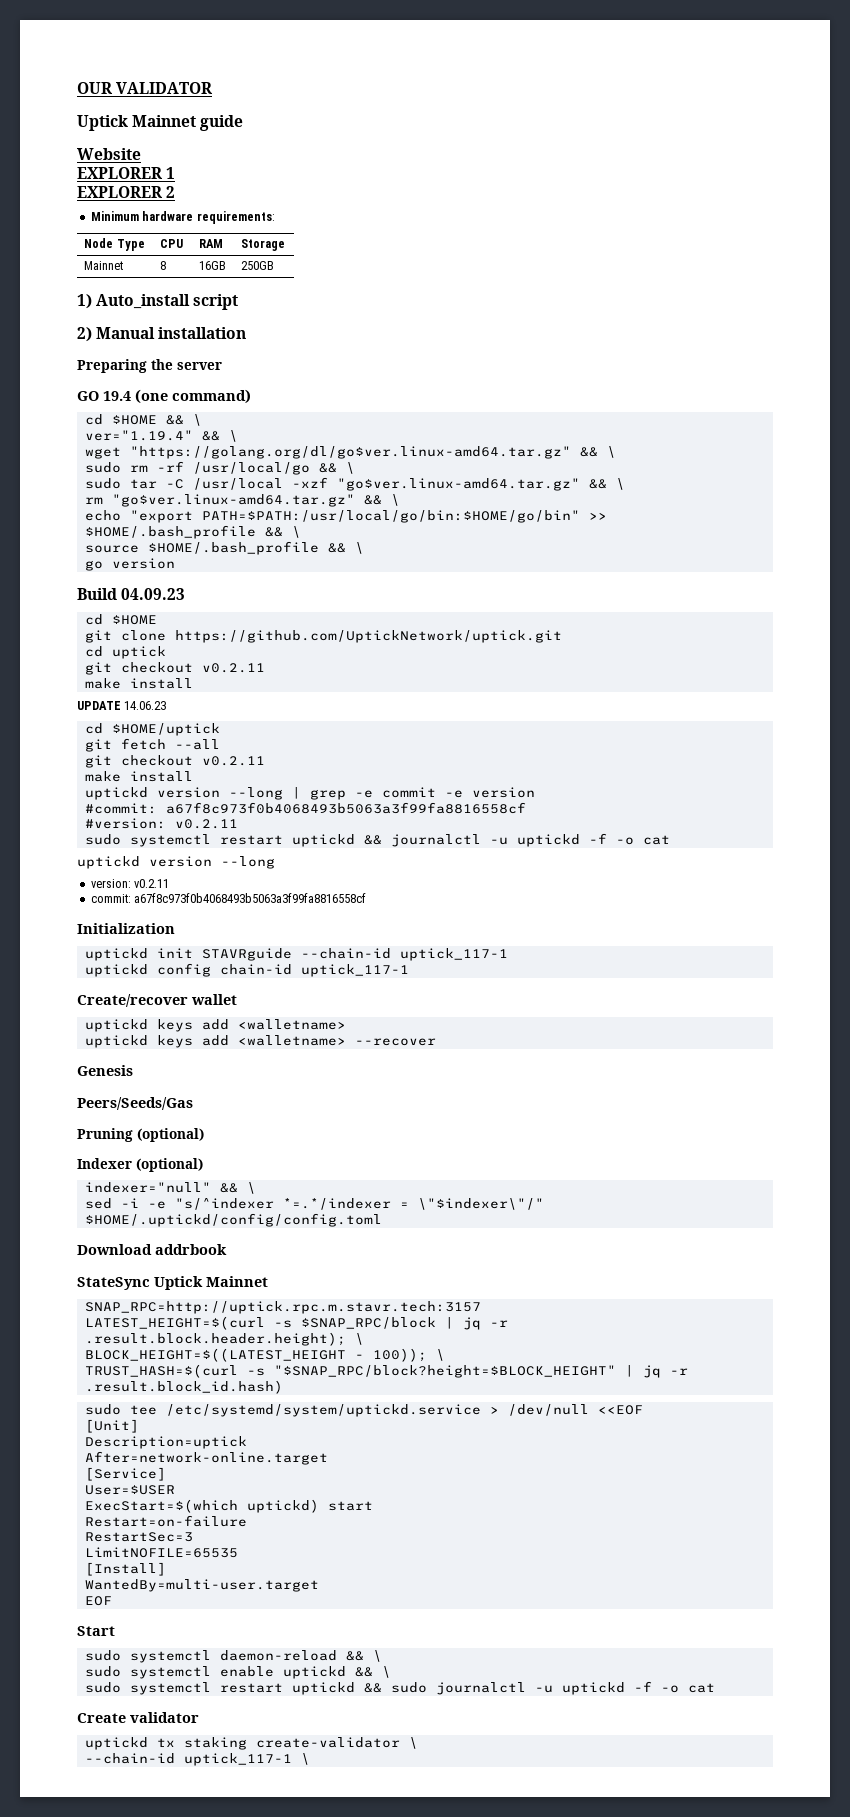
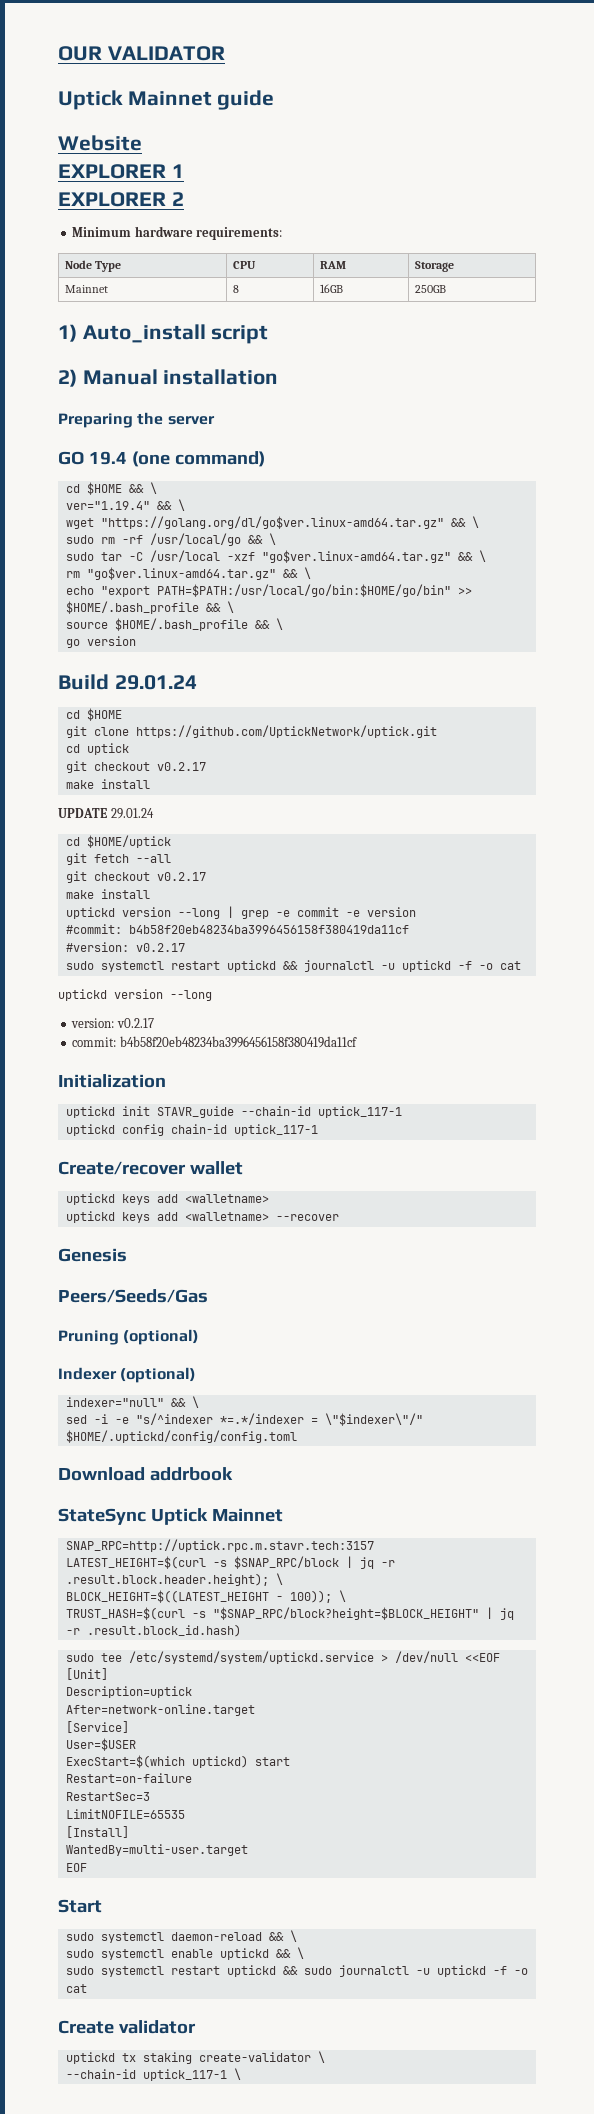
- Build 04.09.23
+ Build 29.01.24
  cd uptick
- git checkout v0.2.11
+ git checkout v0.2.17
- UPDATE 14.06.23
+ UPDATE 29.01.24
  git fetch --all
- git checkout v0.2.11
+ git checkout v0.2.17
- #commit: a67f8c973f0b4068493b5063a3f99fa8816558cf
+ #commit: b4b58f20eb48234ba3996456158f380419da11cf
- #version: v0.2.11
+ #version: v0.2.17
- version: v0.2.11
+ version: v0.2.17
- commit: a67f8c973f0b4068493b5063a3f99fa8816558cf
+ commit: b4b58f20eb48234ba3996456158f380419da11cf
- uptickd init STAVRguide --chain-id uptick_117-1
+ uptickd init STAVR_guide --chain-id uptick_117-1

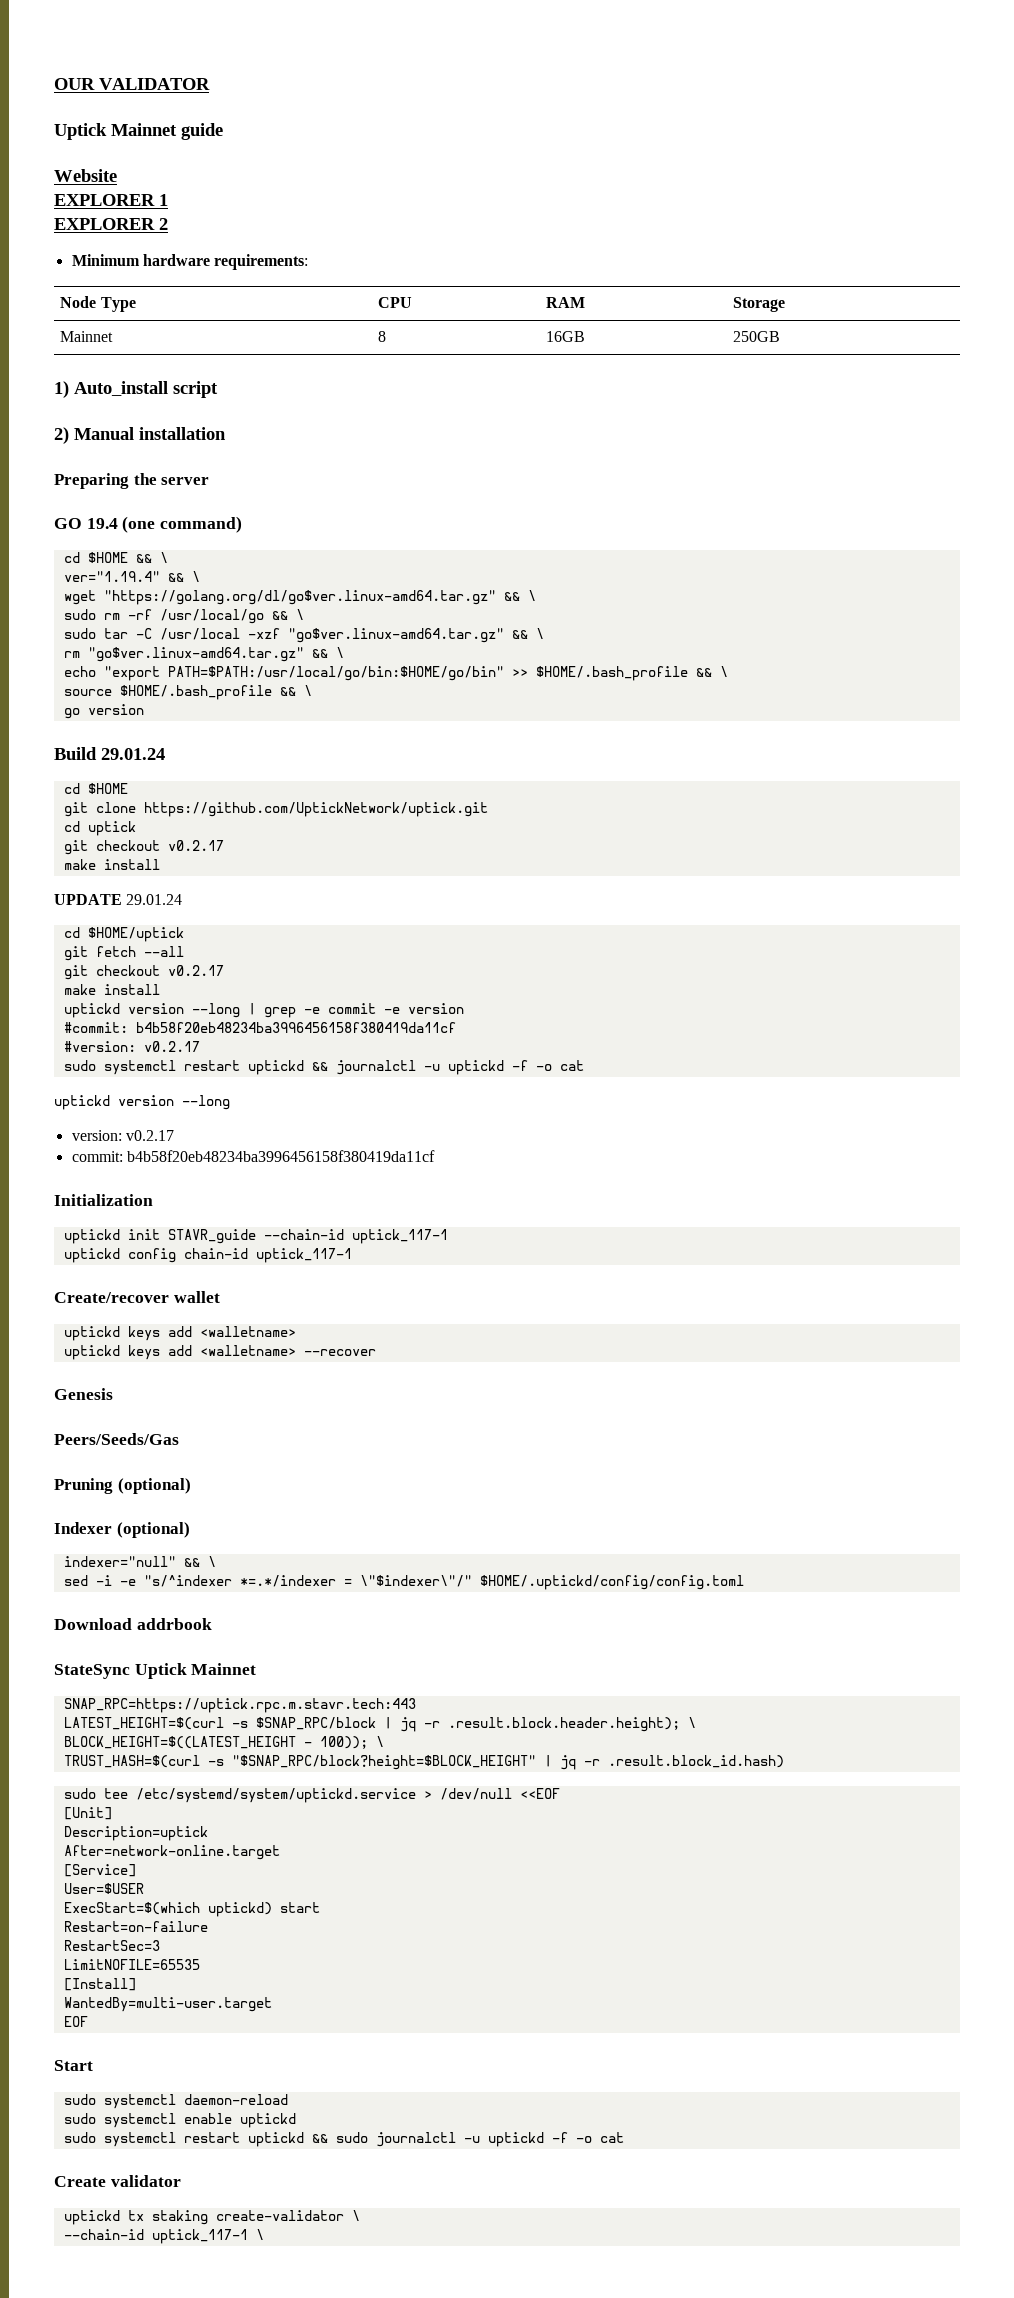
- SNAP_RPC=http://uptick.rpc.m.stavr.tech:3157
+ SNAP_RPC=https://uptick.rpc.m.stavr.tech:443
- sudo systemctl daemon-reload && \
+ sudo systemctl daemon-reload
- sudo systemctl enable uptickd && \
+ sudo systemctl enable uptickd

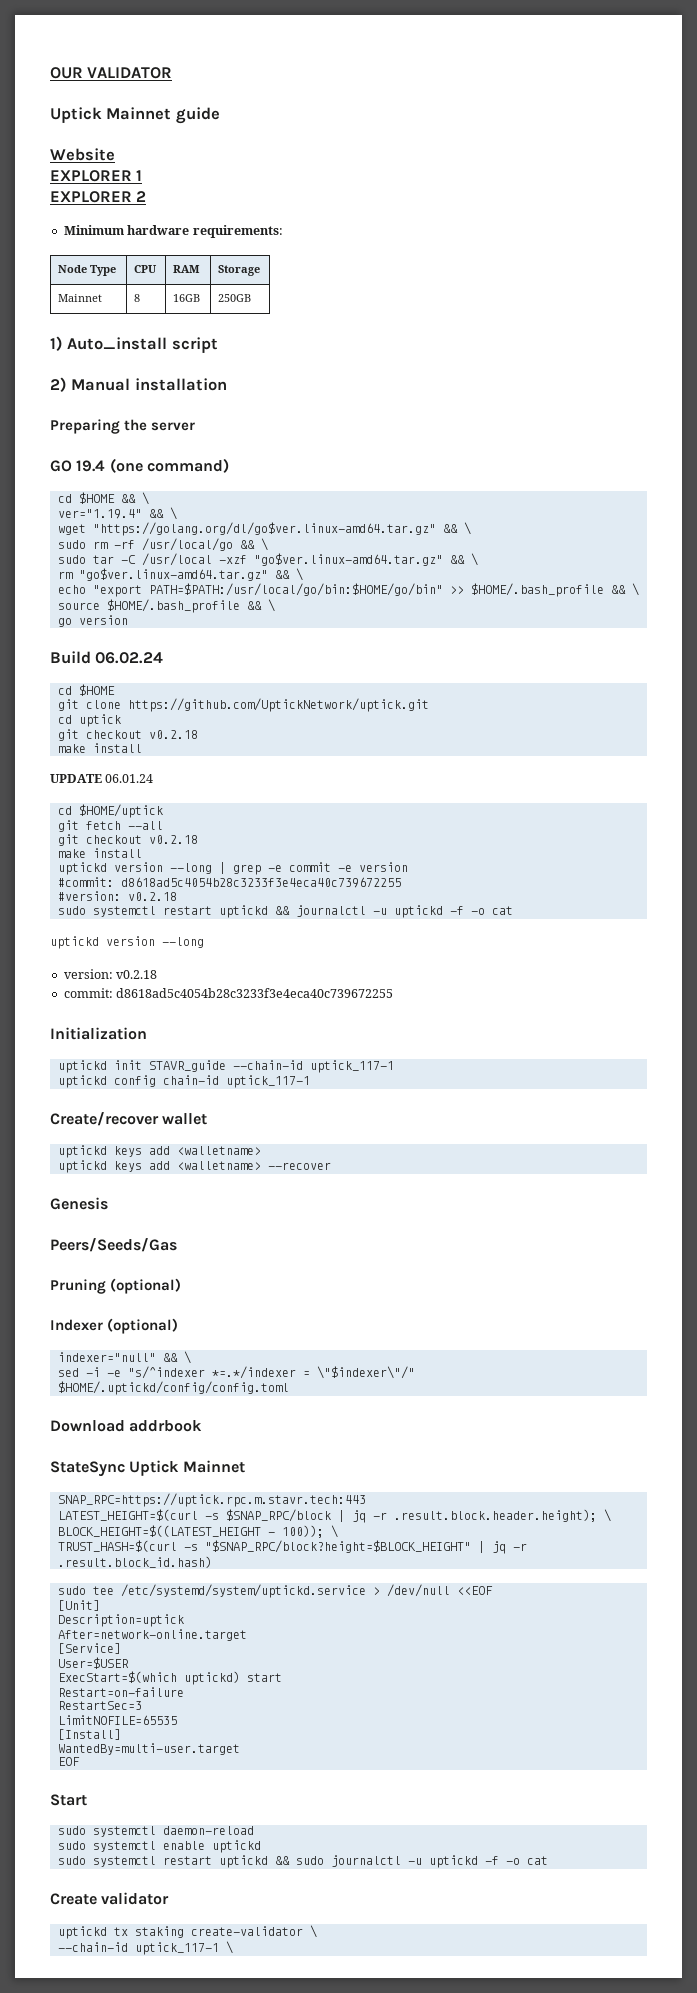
- Build 29.01.24
+ Build 06.02.24
  cd uptick
- git checkout v0.2.17
+ git checkout v0.2.18
- UPDATE 29.01.24
+ UPDATE 06.01.24
  git fetch --all
- git checkout v0.2.17
+ git checkout v0.2.18
- #commit: b4b58f20eb48234ba3996456158f380419da11cf
+ #commit: d8618ad5c4054b28c3233f3e4eca40c739672255
- #version: v0.2.17
+ #version: v0.2.18
- version: v0.2.17
+ version: v0.2.18
- commit: b4b58f20eb48234ba3996456158f380419da11cf
+ commit: d8618ad5c4054b28c3233f3e4eca40c739672255

